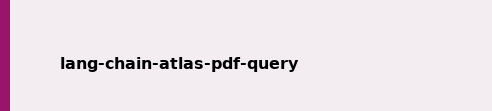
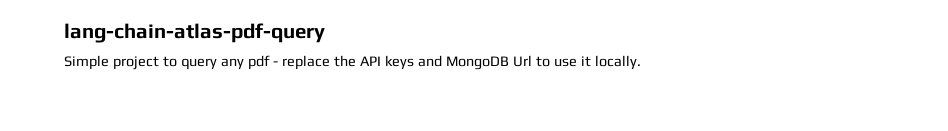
+ Simple project to query any pdf - replace the API keys and MongoDB Url to use it locally.

